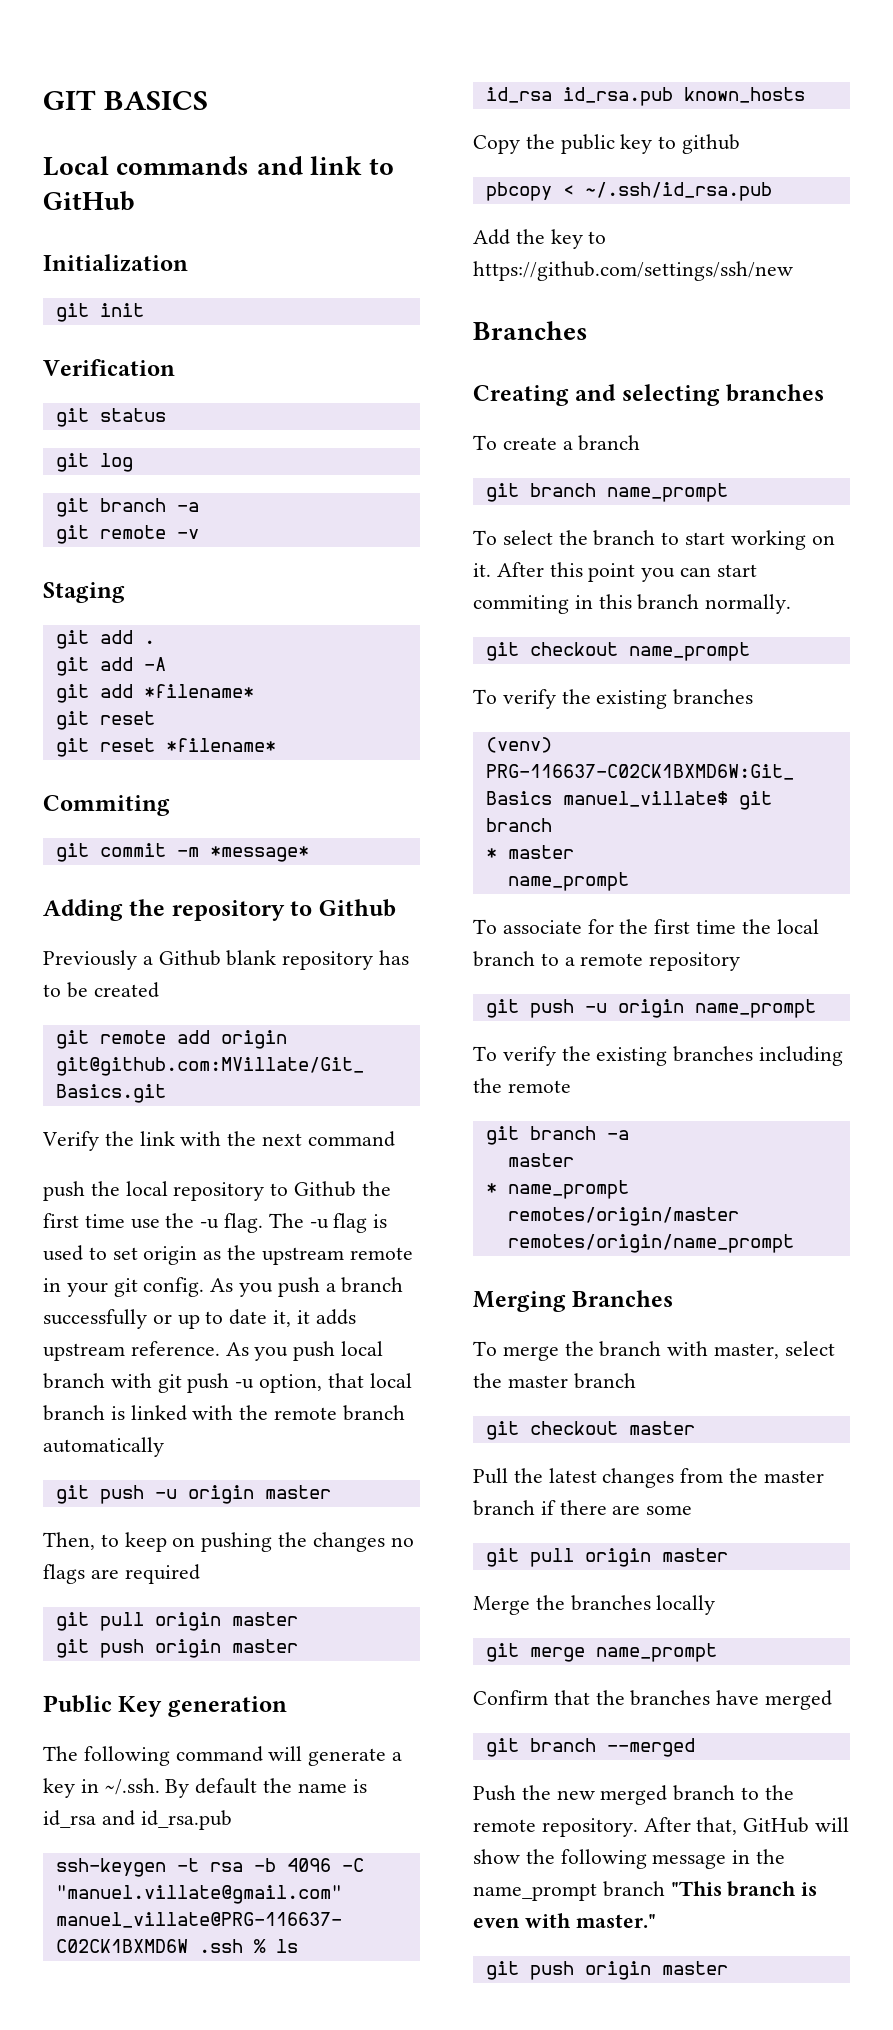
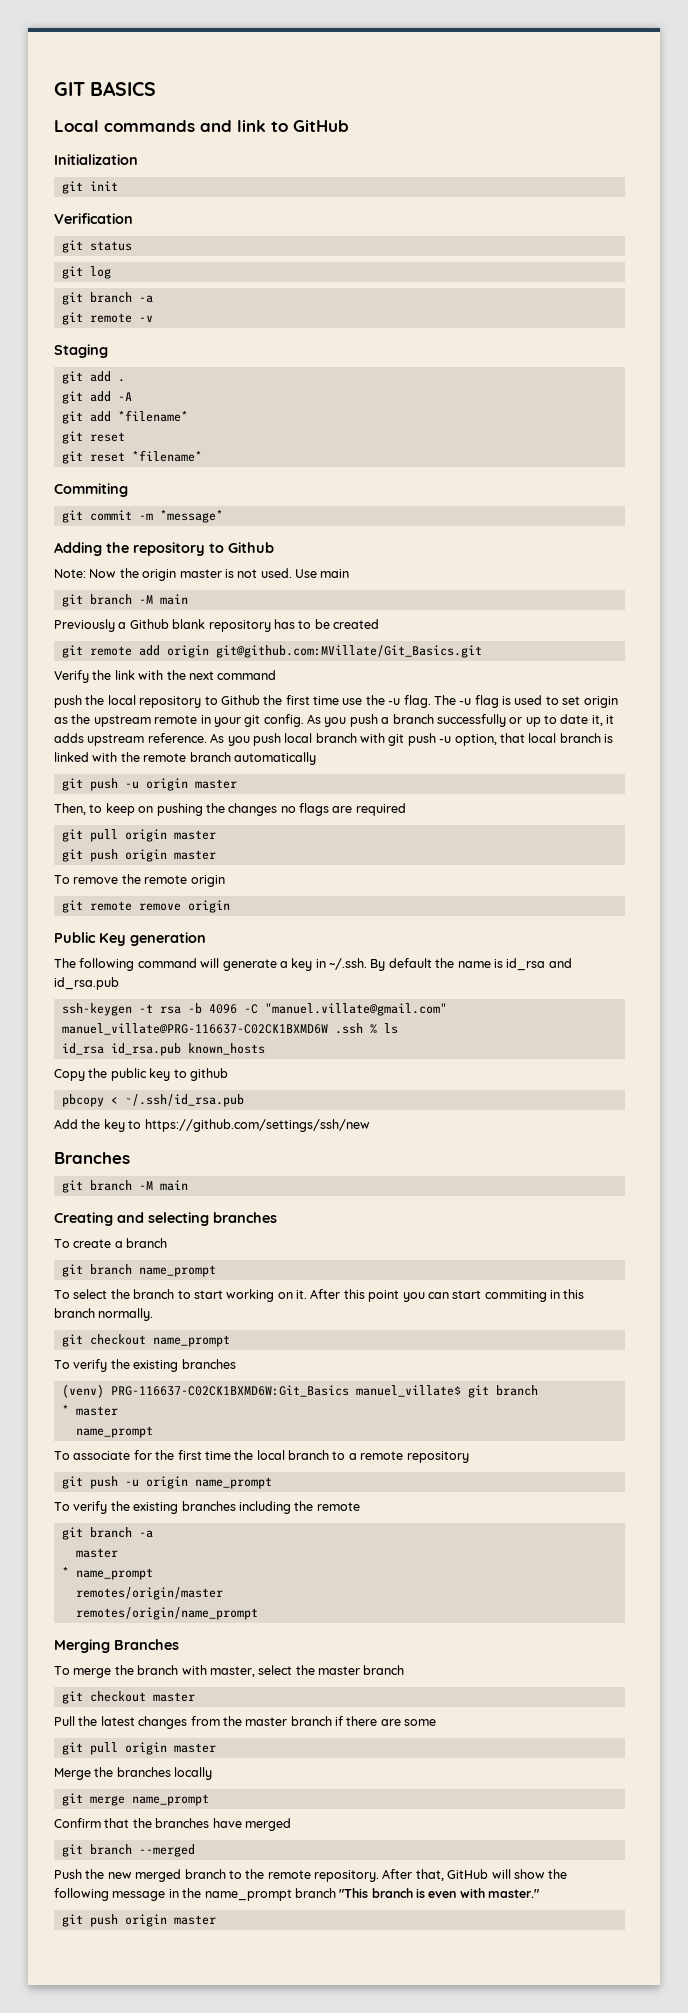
+ Note: Now the origin master is not used. Use main
+ git branch -M main
+ To remove the remote origin
+ git remote remove origin
  Add the key to https://github.com/settings/ssh/new
  Branches
+ git branch -M main

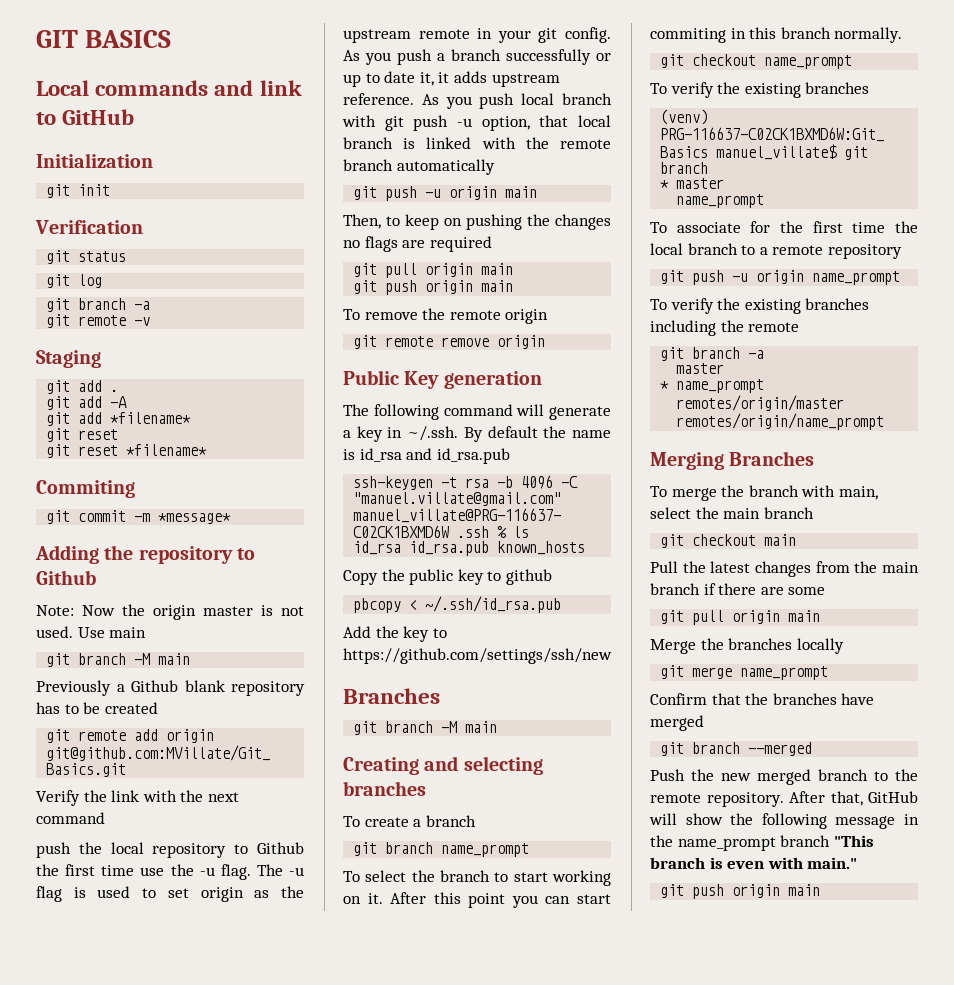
- git push -u origin master
+ git push -u origin main
  Then, to keep on pushing the changes no flags are required
- git pull origin master
- git push origin master
+ git pull origin main
+ git push origin main
- To merge the branch with master, select the master branch
+ To merge the branch with main, select the main branch
- git checkout master
+ git checkout main
- Pull the latest changes from the master branch if there are some
- git pull origin master
+ Pull the latest changes from the main branch if there are some
+ git pull origin main
- After that, GitHub will show the following message in the name_prompt branch "This branch is even with master."
- git push origin master
+ After that, GitHub will show the following message in the name_prompt branch "This branch is even with main."
+ git push origin main

